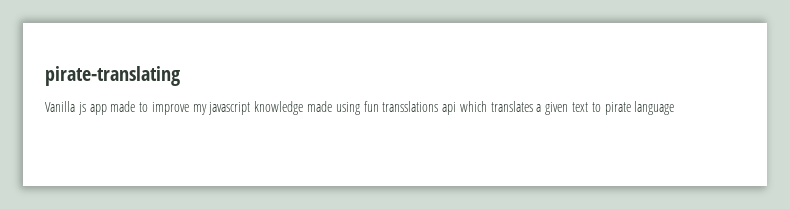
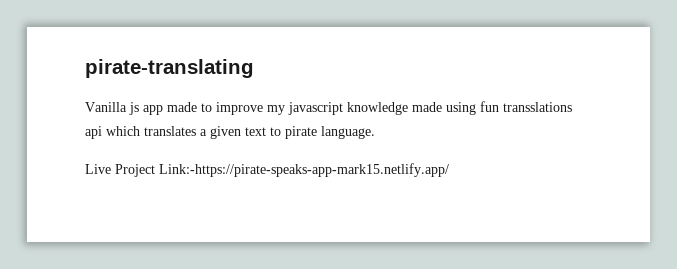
- Vanilla js app made to improve my javascript knowledge made using fun transslations api which translates a given text to pirate language
+ Vanilla js app made to improve my javascript knowledge made using fun transslations api which translates a given text to pirate language.
+ Live Project Link:-https://pirate-speaks-app-mark15.netlify.app/

